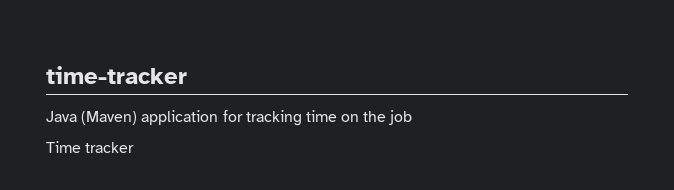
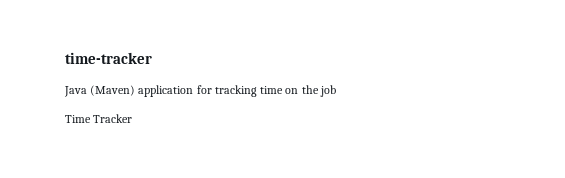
- Time tracker
+ Time Tracker

